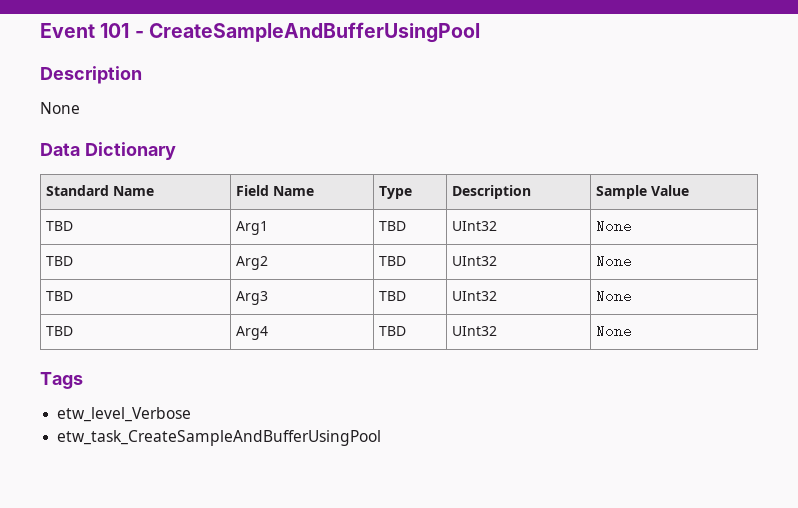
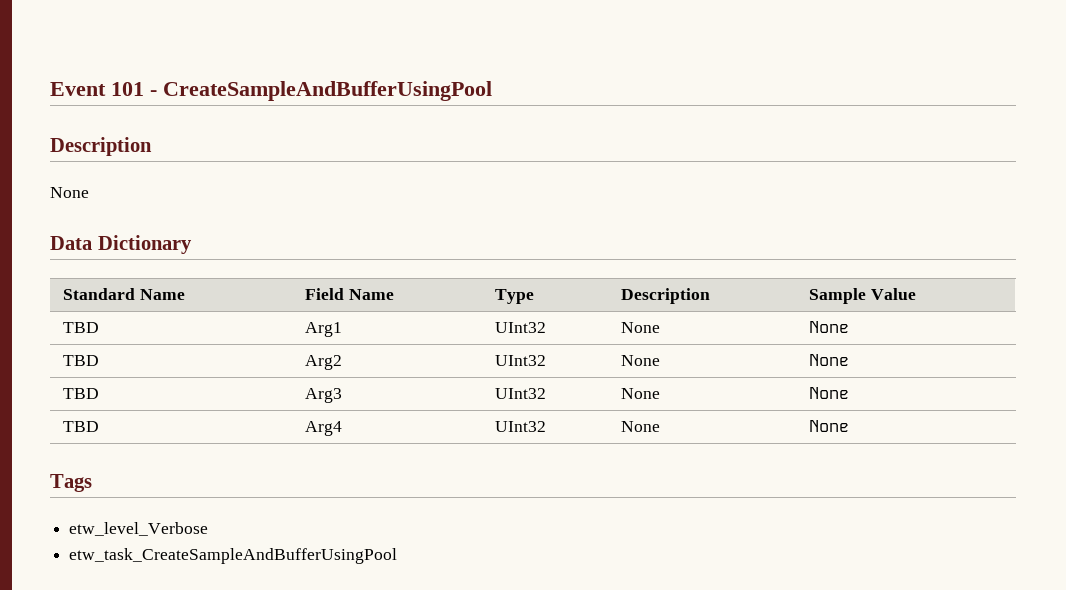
- TBD | Arg1 | TBD | UInt32 | None
+ TBD | Arg1 | UInt32 | None | None
- TBD | Arg2 | TBD | UInt32 | None
+ TBD | Arg2 | UInt32 | None | None
- TBD | Arg3 | TBD | UInt32 | None
+ TBD | Arg3 | UInt32 | None | None
- TBD | Arg4 | TBD | UInt32 | None
+ TBD | Arg4 | UInt32 | None | None

